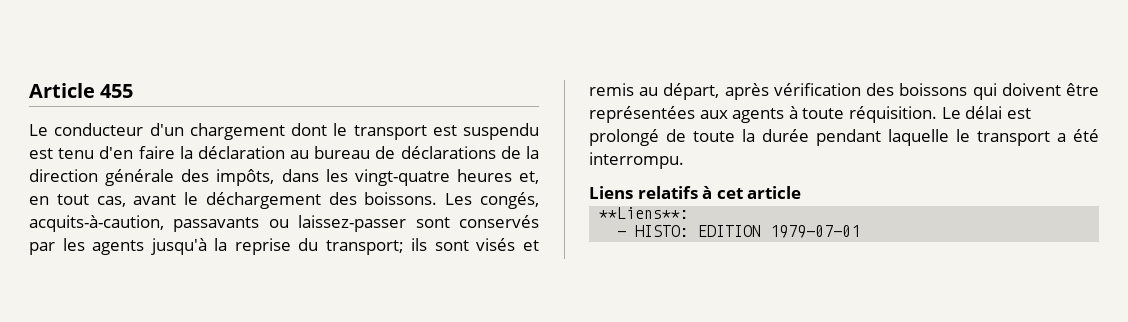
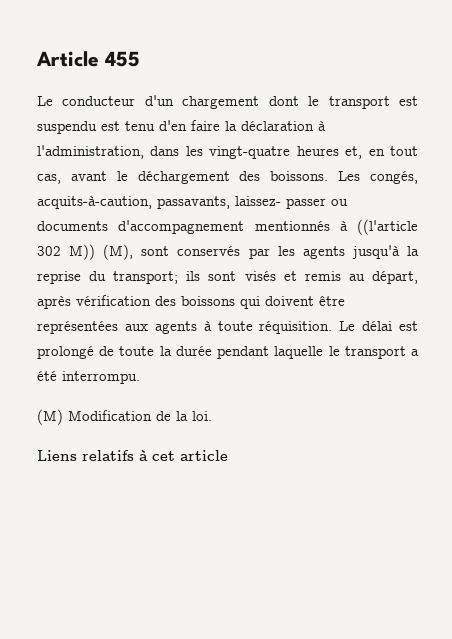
- Le conducteur d'un chargement dont le transport est suspendu est tenu d'en faire la déclaration au bureau de déclarations de la direction générale des impôts, dans les vingt-quatre heures et, en tout cas, avant le déchargement des boissons.
+ Le conducteur d'un chargement dont le transport est suspendu est tenu d'en faire la déclaration à l'administration, dans les vingt-quatre heures et, en tout cas, avant le déchargement des boissons.
- Les congés, acquits-à-caution, passavants ou laissez-passer sont conservés par les agents jusqu'à la reprise du transport; ils sont visés et remis au départ, après vérification des boissons qui doivent être représentées aux agents à toute réquisition.
+ Les congés, acquits-à-caution, passavants, laissez- passer ou documents d'accompagnement mentionnés à ((l'article 302 M)) (M), sont conservés par les agents jusqu'à la reprise du transport; ils sont visés et remis au départ, après vérification des boissons qui doivent être représentées aux agents à toute réquisition.
+ (M) Modification de la loi.
- **Liens**:
- - HISTO: EDITION 1979-07-01

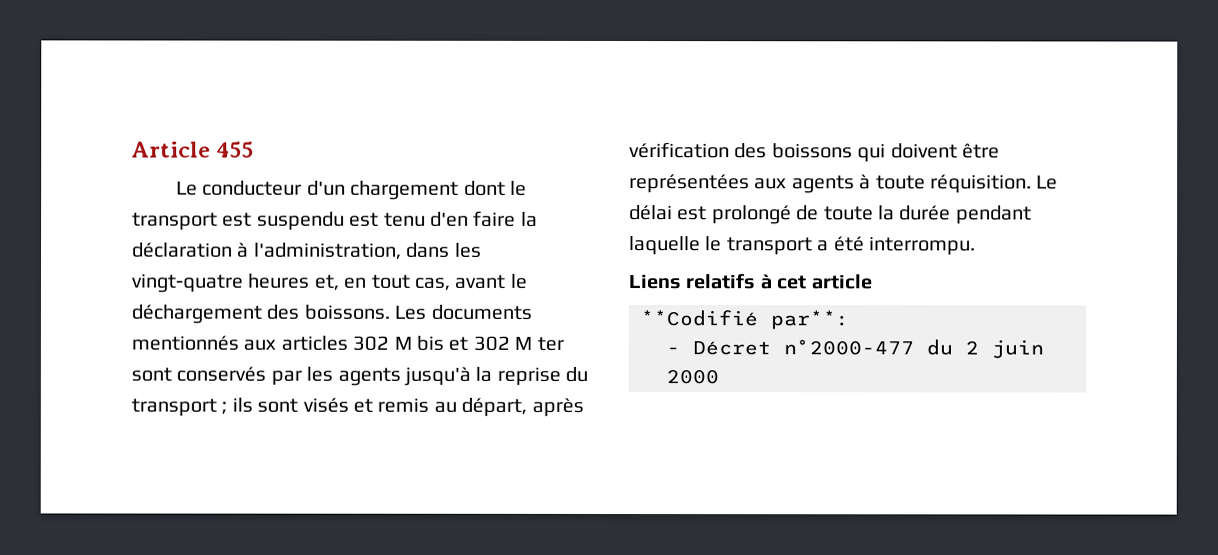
- Les congés, acquits-à-caution, passavants, laissez- passer ou documents d'accompagnement mentionnés à ((l'article 302 M)) (M), sont conservés par les agents jusqu'à la reprise du transport; ils sont visés et remis au départ, après vérification des boissons qui doivent être représentées aux agents à toute réquisition.
+ Les documents mentionnés aux articles 302 M bis et 302 M ter sont conservés par les agents jusqu'à la reprise du transport ; ils sont visés et remis au départ, après vérification des boissons qui doivent être représentées aux agents à toute réquisition.
- (M) Modification de la loi.
+ **Codifié par**:
+ - Décret n°2000-477 du 2 juin 2000

